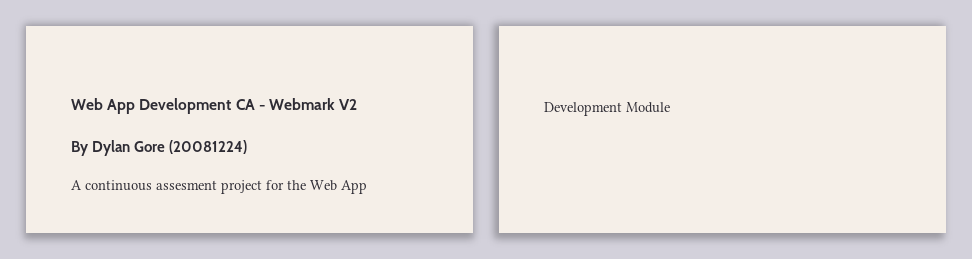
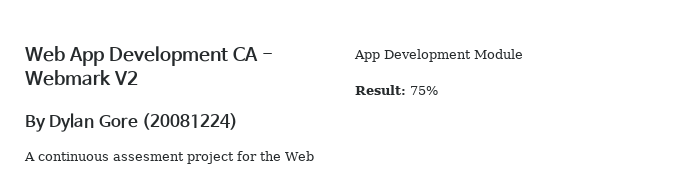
+ Result: 75%

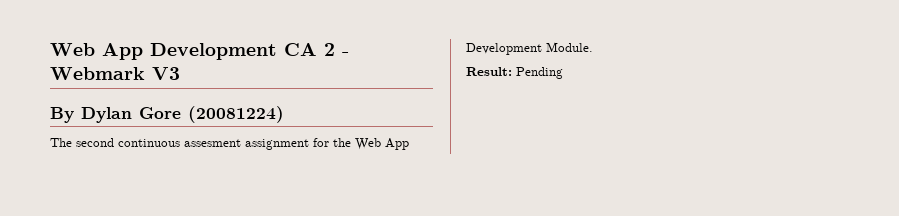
- Web App Development CA - Webmark V2
+ Web App Development CA 2 - Webmark V3
- A continuous assesment project for the Web App Development Module
+ The second continuous assesment assignment for the Web App Development Module.
- Result: 75%
+ Result: Pending

